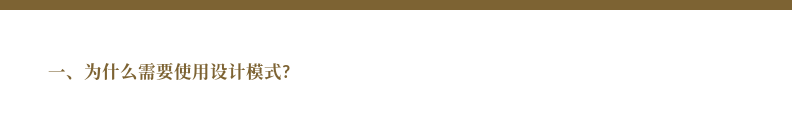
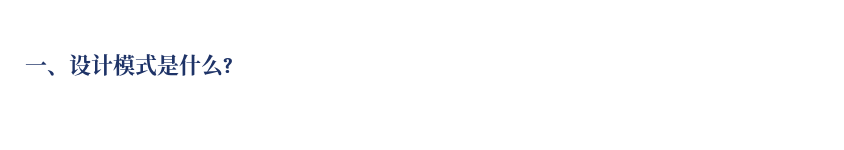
- 一、为什么需要使用设计模式?
+ 一、设计模式是什么?

